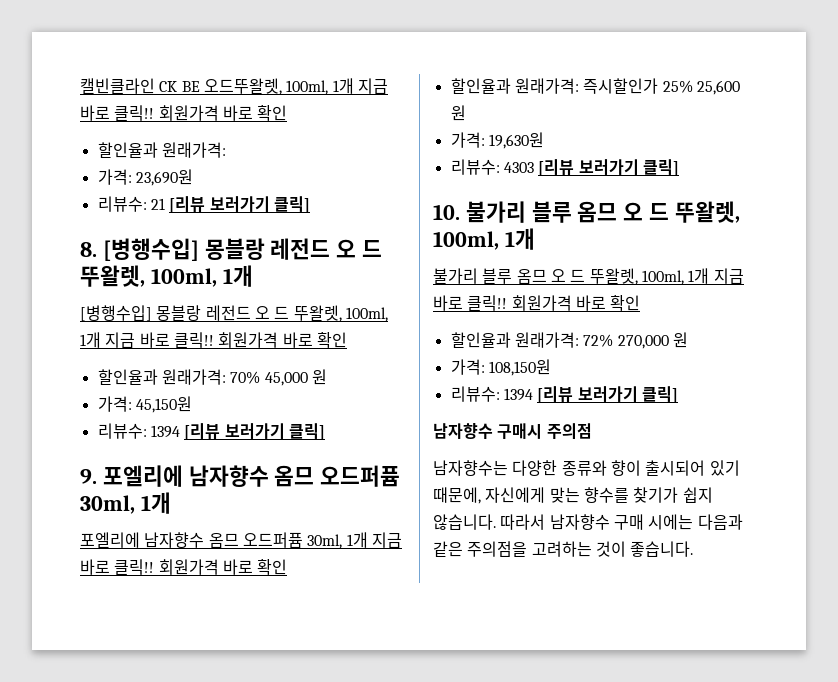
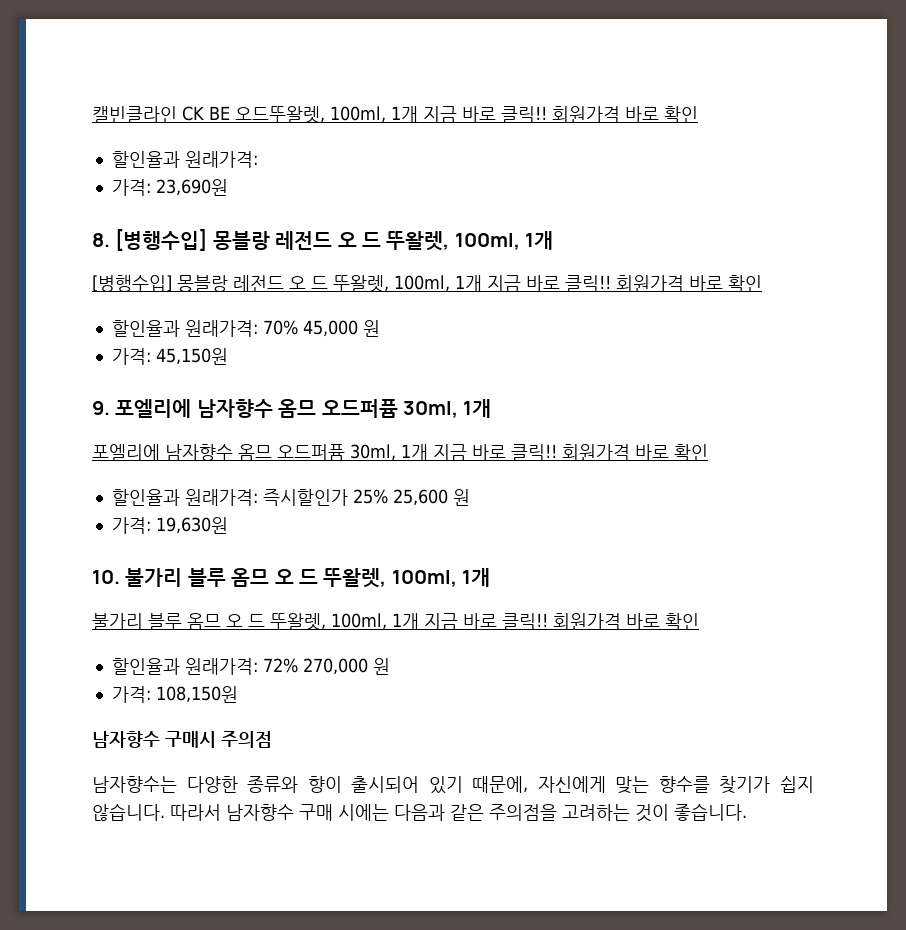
- 리뷰수: 21 [리뷰 보러가기 클릭]
  가격: 45,150원
- 리뷰수: 1394 [리뷰 보러가기 클릭]
- 리뷰수: 4303 [리뷰 보러가기 클릭]
  가격: 108,150원
- 리뷰수: 1394 [리뷰 보러가기 클릭]

